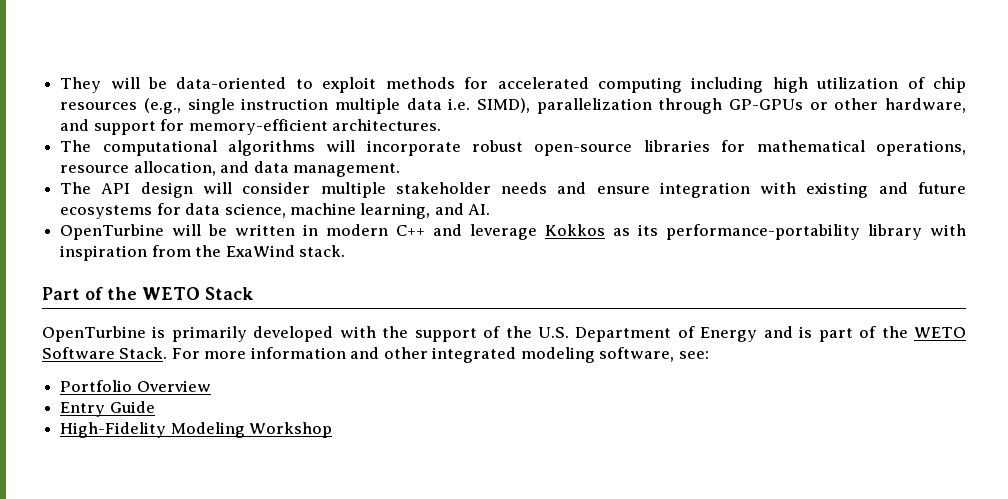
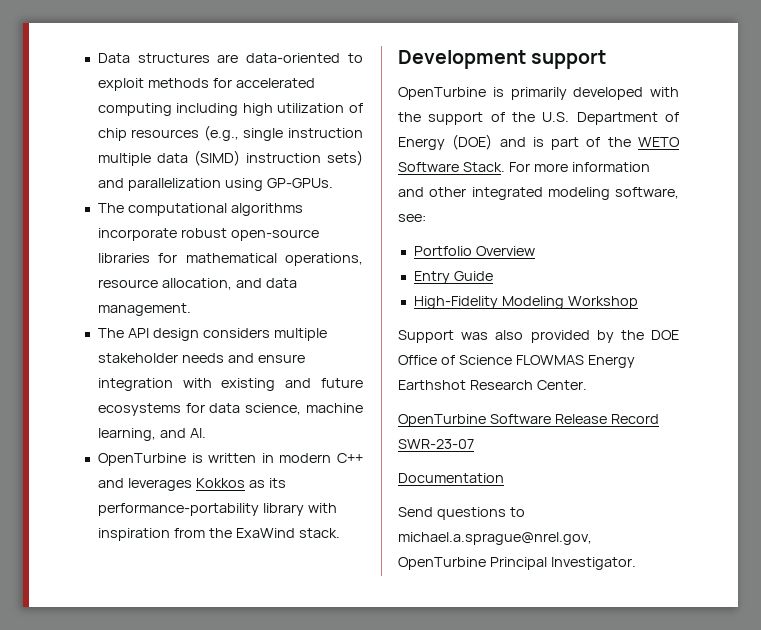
- They will be data-oriented to exploit methods for accelerated computing including high utilization of chip resources (e.g., single instruction multiple data i.e. SIMD), parallelization through GP-GPUs or other hardware, and support for memory-efficient architectures.
+ Data structures are data-oriented to exploit methods for accelerated computing including high utilization of chip resources (e.g., single instruction multiple data (SIMD) instruction sets) and parallelization using GP-GPUs.
- The computational algorithms will incorporate robust open-source libraries for mathematical operations, resource allocation, and data management.
+ The computational algorithms incorporate robust open-source libraries for mathematical operations, resource allocation, and data management.
- The API design will consider multiple stakeholder needs and ensure integration with existing and future ecosystems for data science, machine learning, and AI.
+ The API design considers multiple stakeholder needs and ensure integration with existing and future ecosystems for data science, machine learning, and AI.
- OpenTurbine will be written in modern C++ and leverage Kokkos as its performance-portability library with inspiration from the ExaWind stack.
+ OpenTurbine is written in modern C++ and leverages Kokkos as its performance-portability library with inspiration from the ExaWind stack.
- Part of the WETO Stack
+ Development support
- OpenTurbine is primarily developed with the support of the U.S. Department of Energy and is part of the WETO Software Stack.
+ OpenTurbine is primarily developed with the support of the U.S. Department of Energy (DOE) and is part of the WETO Software Stack.
+ Support was also provided by the DOE Office of Science FLOWMAS Energy Earthshot Research Center.
+ OpenTurbine Software Release Record SWR-23-07
+ Documentation
+ Send questions to michael.a.sprague@nrel.gov, OpenTurbine Principal Investigator.

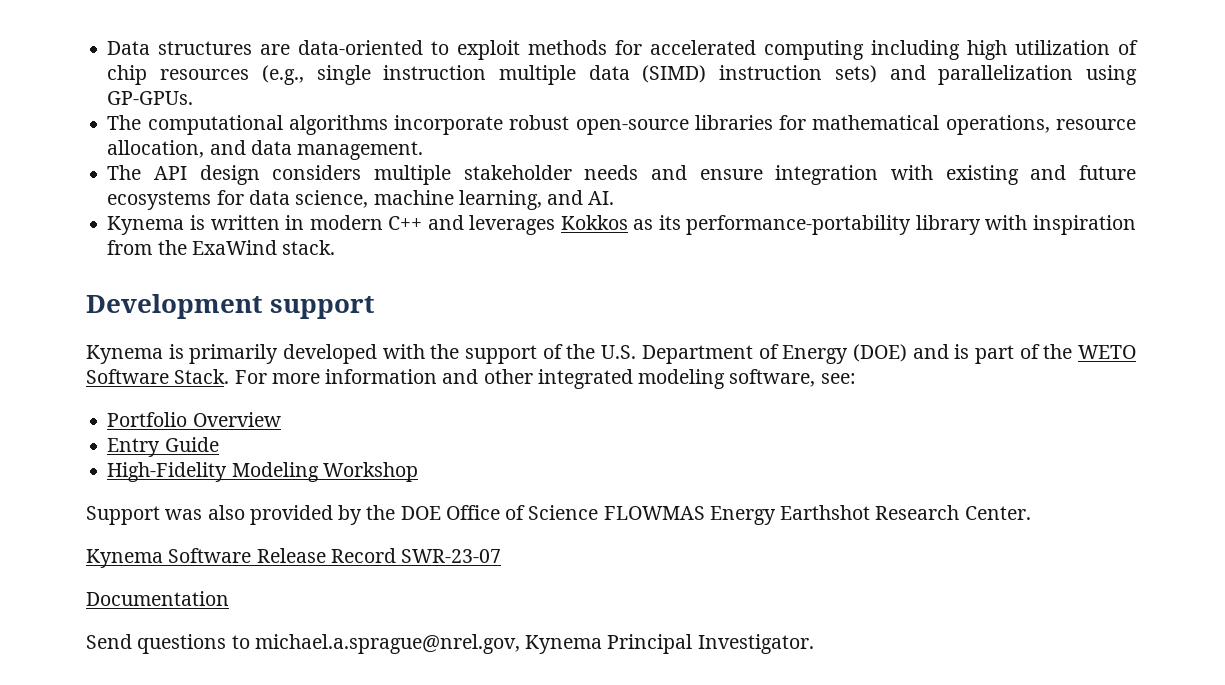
- OpenTurbine is written in modern C++ and leverages Kokkos as its performance-portability library with inspiration from the ExaWind stack.
+ Kynema is written in modern C++ and leverages Kokkos as its performance-portability library with inspiration from the ExaWind stack.
- OpenTurbine is primarily developed with the support of the U.S. Department of Energy (DOE) and is part of the WETO Software Stack.
+ Kynema is primarily developed with the support of the U.S. Department of Energy (DOE) and is part of the WETO Software Stack.
- OpenTurbine Software Release Record SWR-23-07
+ Kynema Software Release Record SWR-23-07
- Send questions to michael.a.sprague@nrel.gov, OpenTurbine Principal Investigator.
+ Send questions to michael.a.sprague@nrel.gov, Kynema Principal Investigator.

